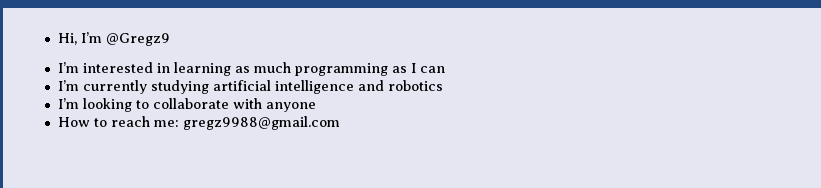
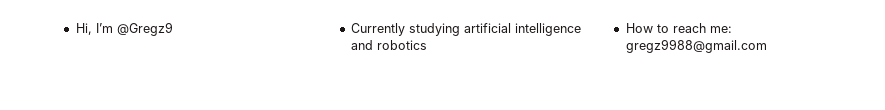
- I’m interested in learning as much programming as I can
- I’m currently studying artificial intelligence and robotics
+ Currently studying artificial intelligence and robotics
- I’m looking to collaborate with anyone

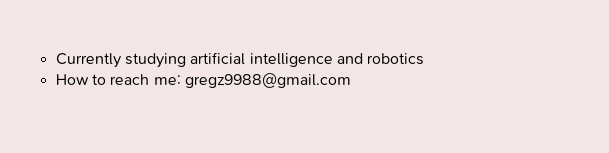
- Hi, I’m @Gregz9

